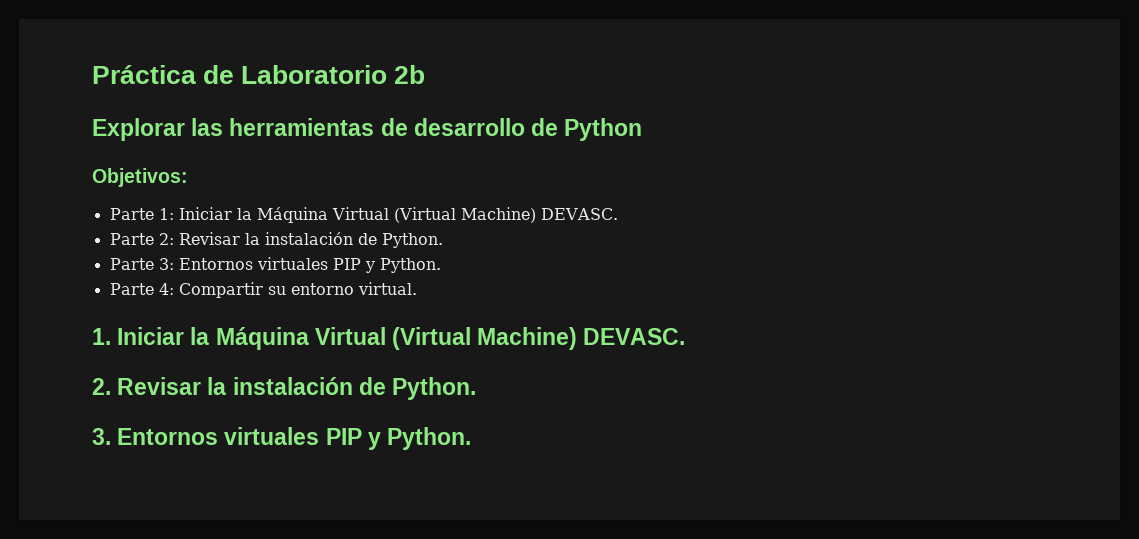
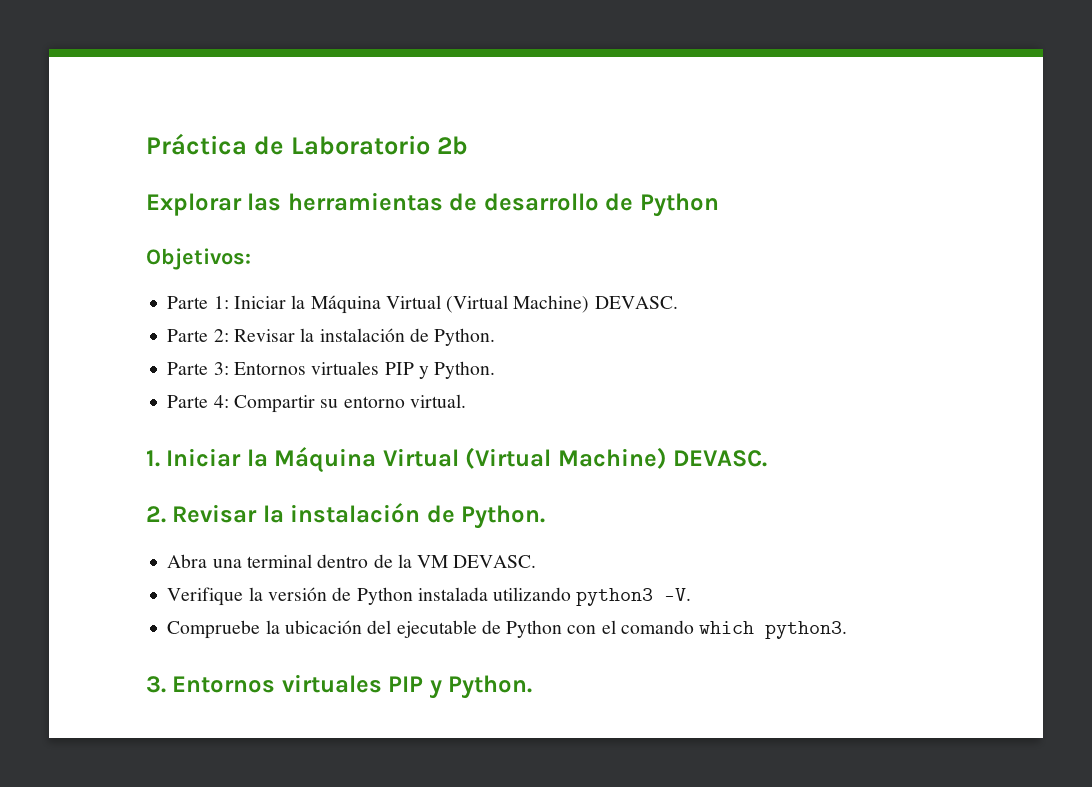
+ Abra una terminal dentro de la VM DEVASC.
+ Verifique la versión de Python instalada utilizando python3 -V.
+ Compruebe la ubicación del ejecutable de Python con el comando which python3.

